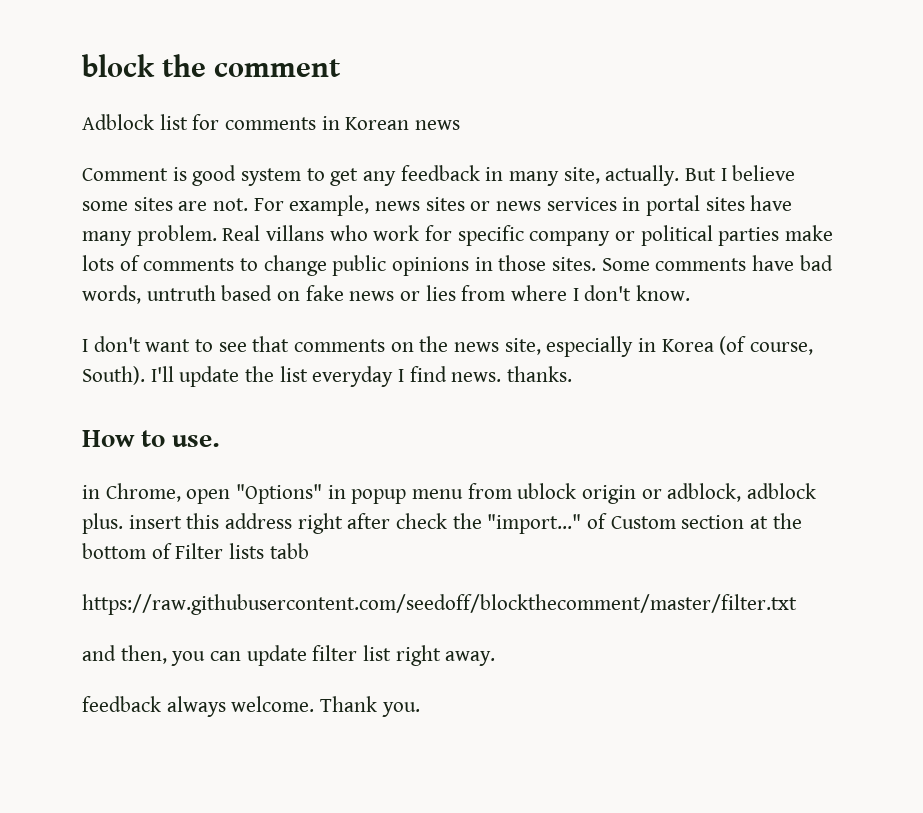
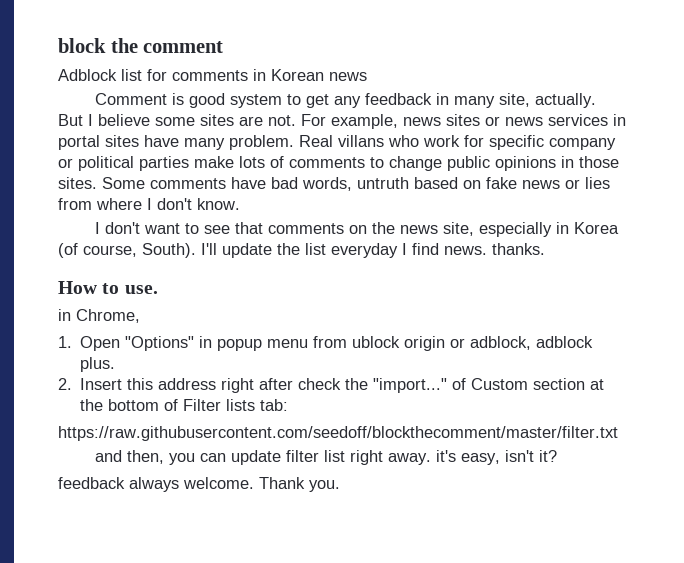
- in Chrome, open "Options" in popup menu from ublock origin or adblock, adblock plus. insert this address right after check the "import..." of Custom section at the bottom of Filter lists tabb
+ in Chrome,
+ 1. Open "Options" in popup menu from ublock origin or adblock, adblock plus.
+ 2. Insert this address right after check the "import..." of Custom section at the bottom of Filter lists tab:
- and then, you can update filter list right away.
+ and then, you can update filter list right away. it's easy, isn't it?

